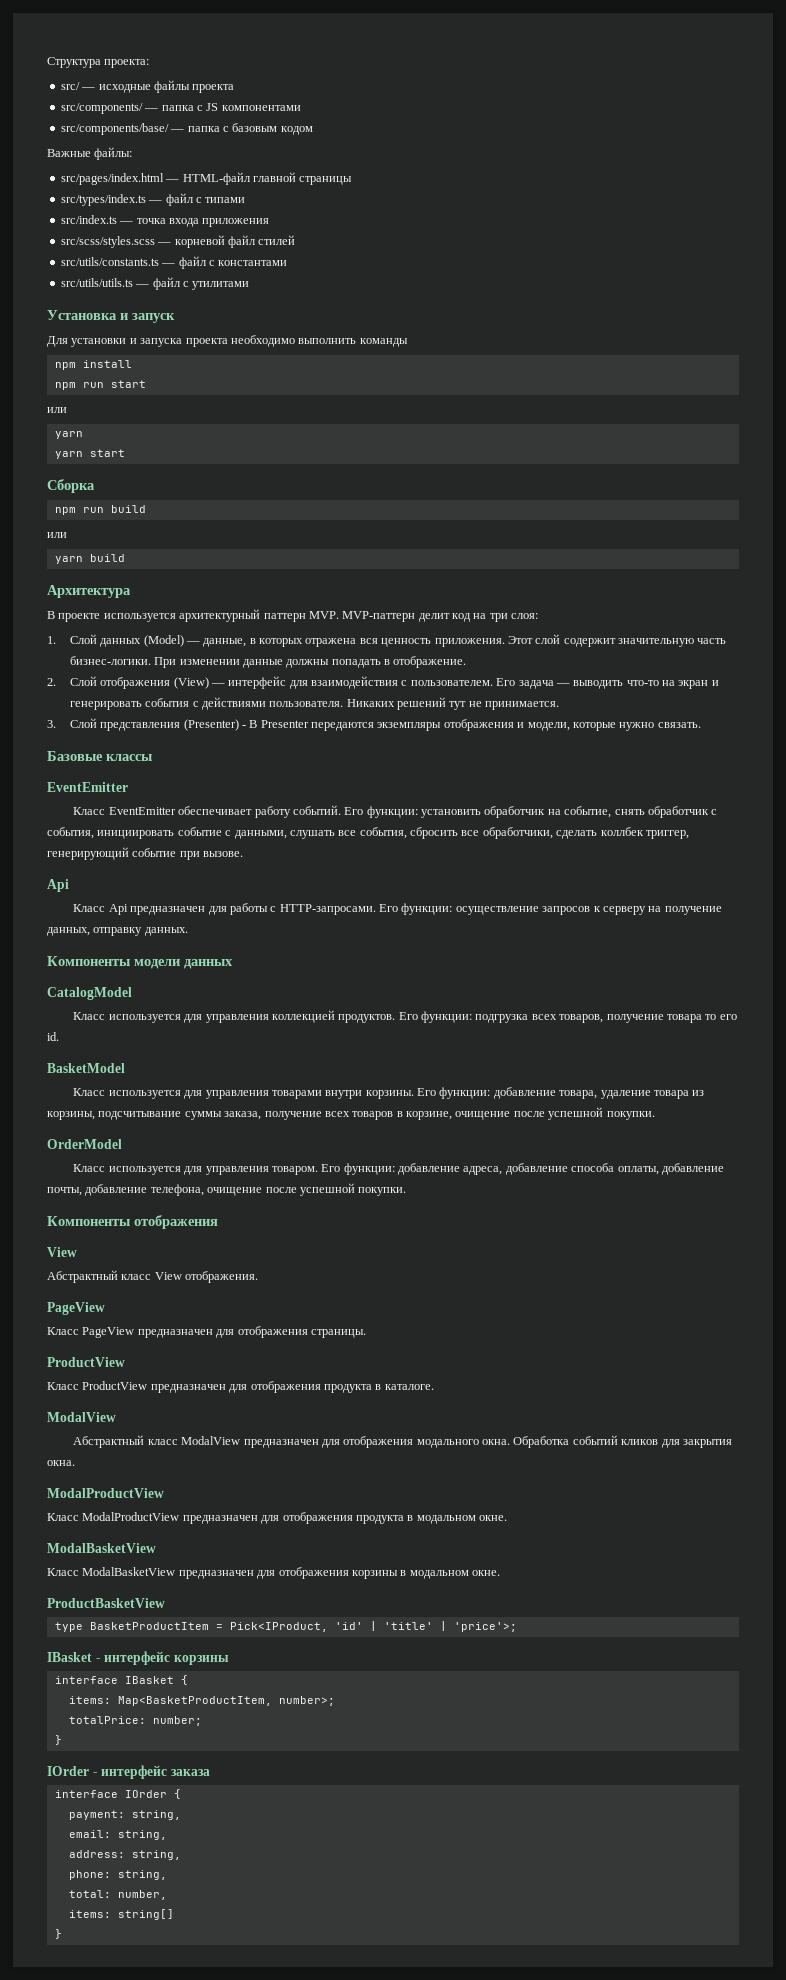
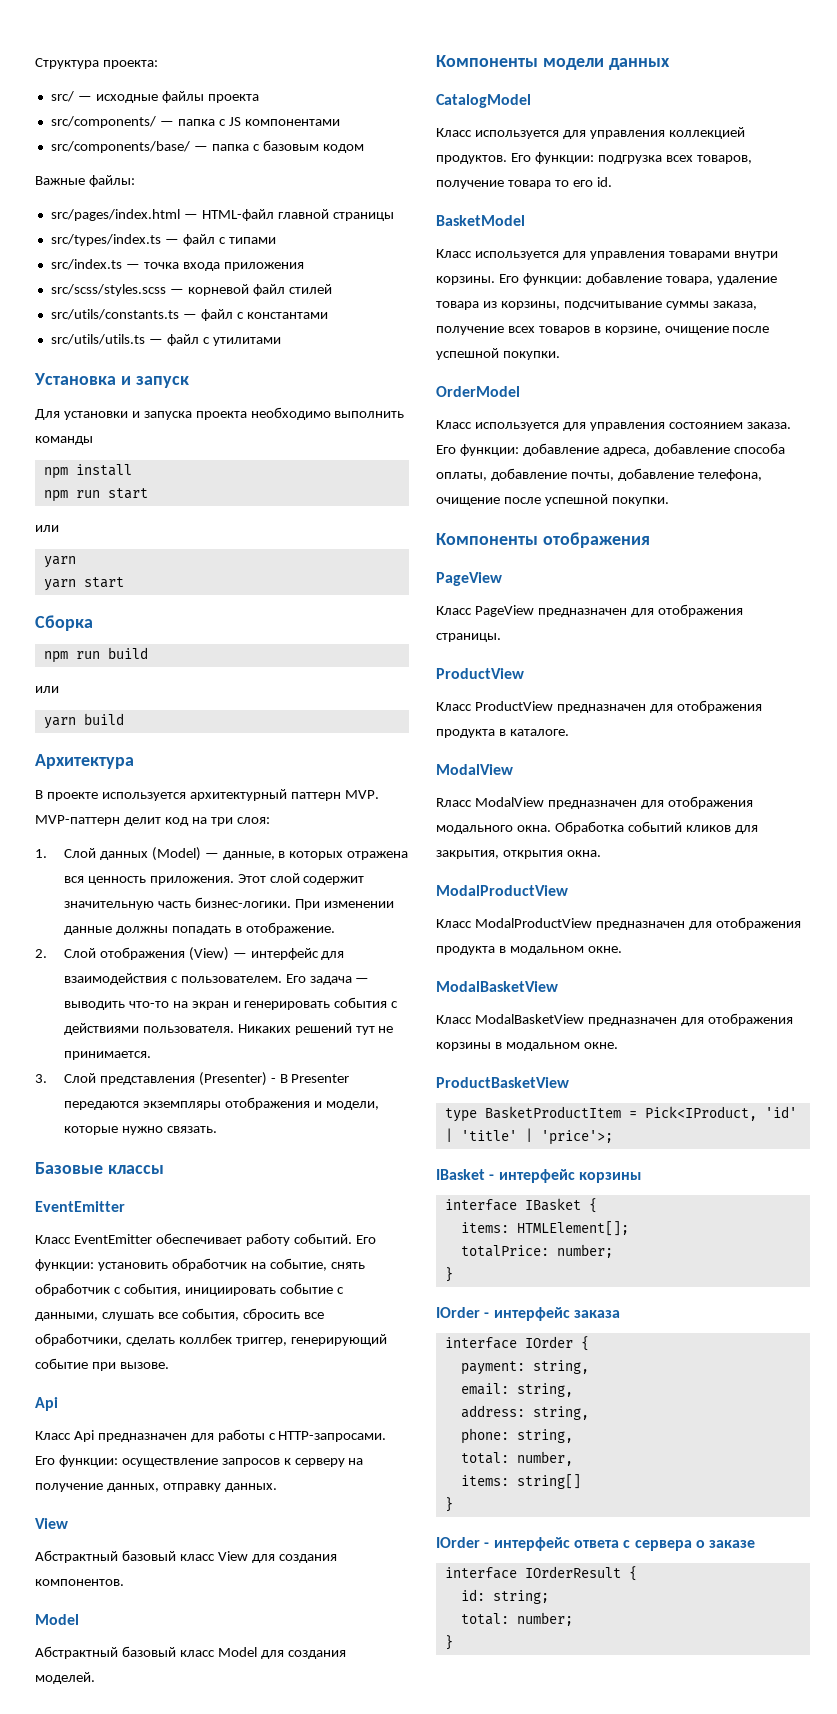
  Его функции: осуществление запросов к серверу на получение данных, отправку данных.
+ View
+ Абстрактный базовый класс View для создания компонентов.
+ Model
+ Абстрактный базовый класс Model для создания моделей.
- Класс используется для управления товаром.
+ Класс используется для управления состоянием заказа.
  Компоненты отображения
- View
- Абстрактный класс View отображения.
- Абстрактный класс ModalView предназначен для отображения модального окна.
+ Rласс ModalView предназначен для отображения модального окна.
- Обработка событий кликов для закрытия окна.
+ Обработка событий кликов для закрытия, открытия окна.
- items: Map<BasketProductItem, number>;
+ items: HTMLElement[];
+ IOrder - интерфейс ответа с сервера о заказе
+ interface IOrderResult {
+ id: string;
+ total: number;
+ }

